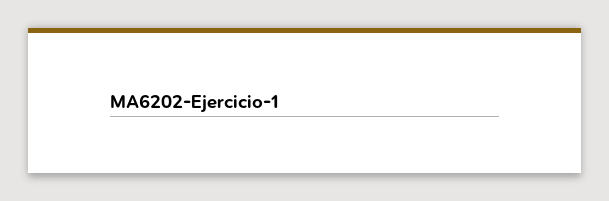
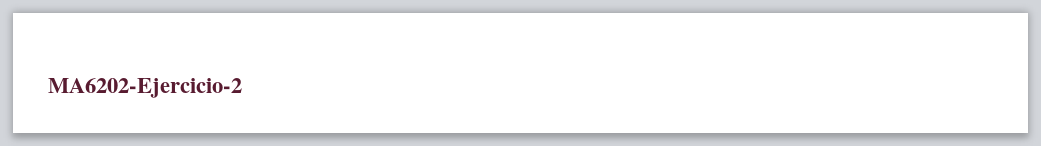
- MA6202-Ejercicio-1
+ MA6202-Ejercicio-2

